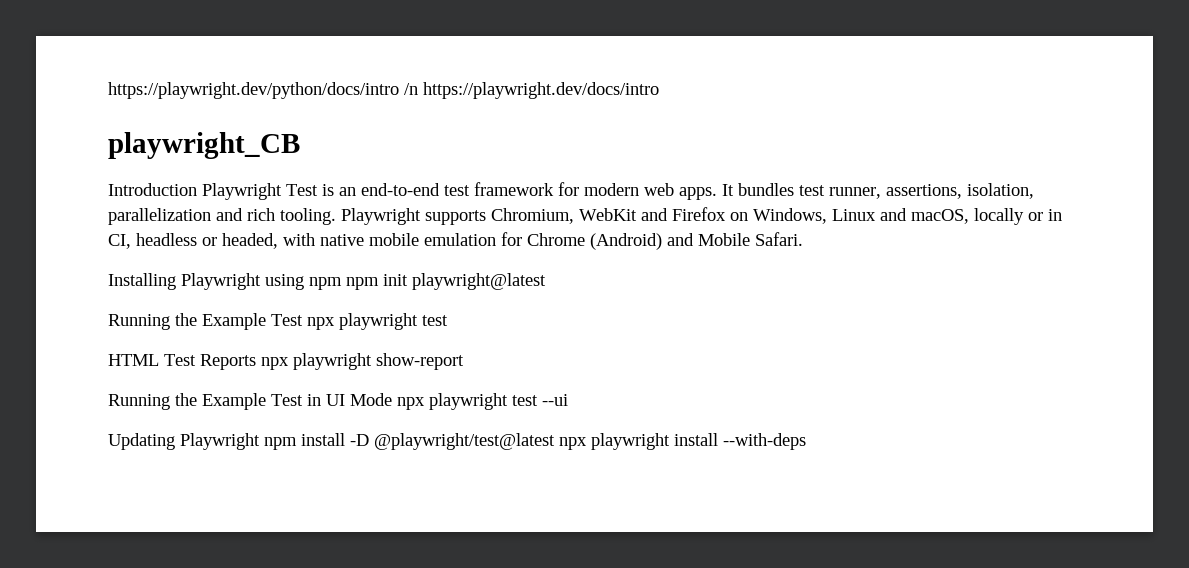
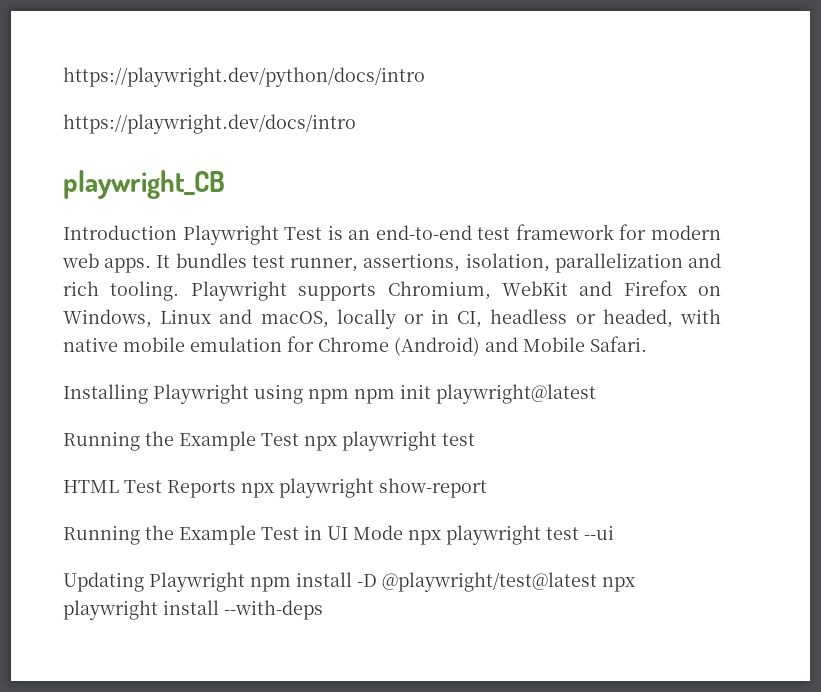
- https://playwright.dev/python/docs/intro /n https://playwright.dev/docs/intro
+ https://playwright.dev/python/docs/intro
+ https://playwright.dev/docs/intro

